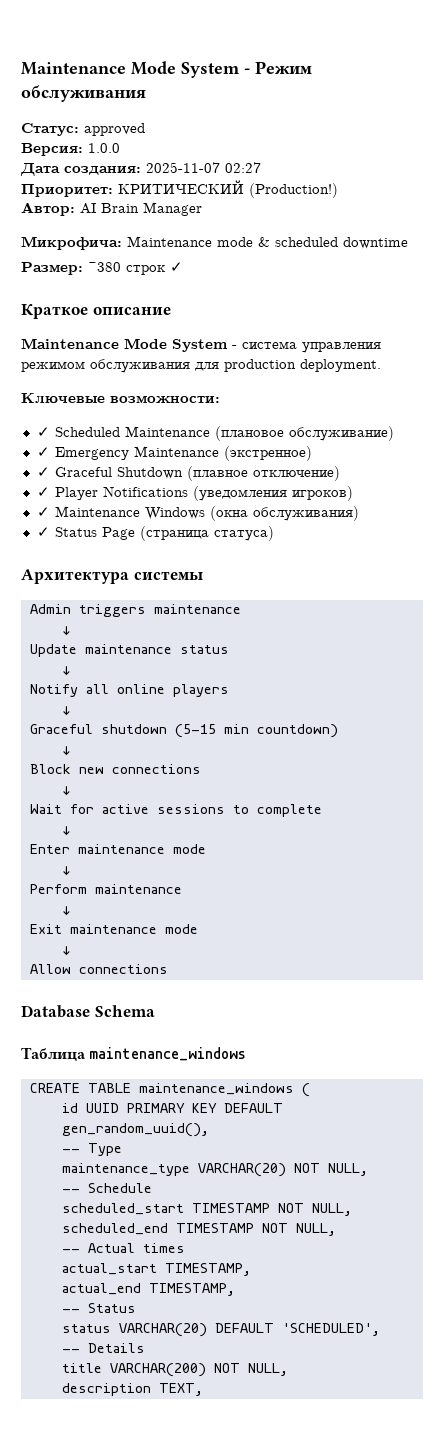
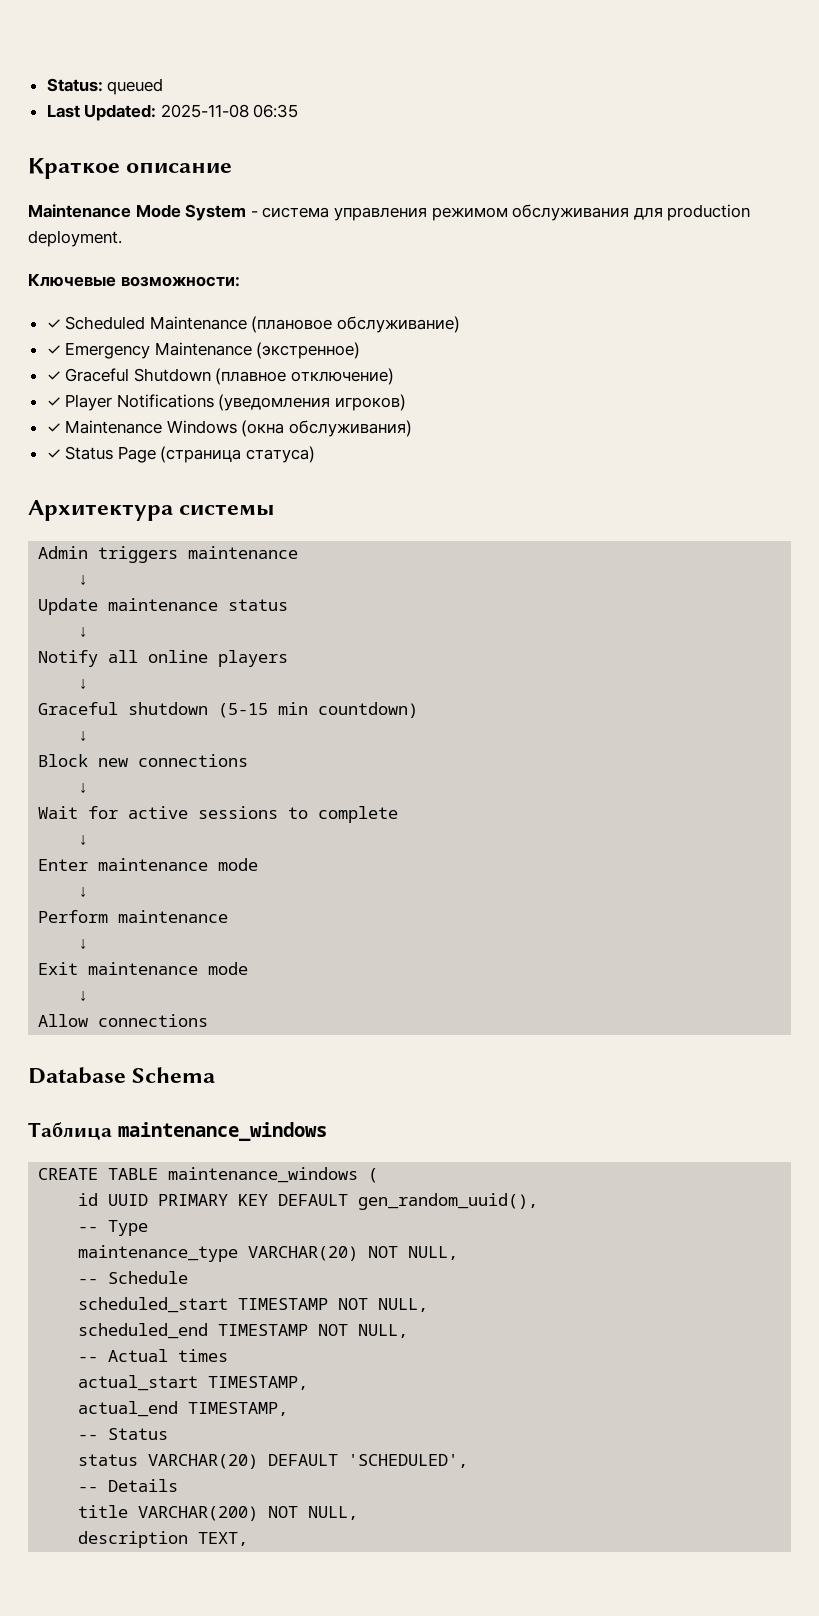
- Maintenance Mode System - Режим обслуживания
- Статус: approved
- Версия: 1.0.0
- Дата создания: 2025-11-07 02:27
- Приоритет: КРИТИЧЕСКИЙ (Production!)
- Автор: AI Brain Manager
- Микрофича: Maintenance mode & scheduled downtime
- Размер: ~380 строк ✓
+ Status: queued
+ Last Updated: 2025-11-08 06:35

